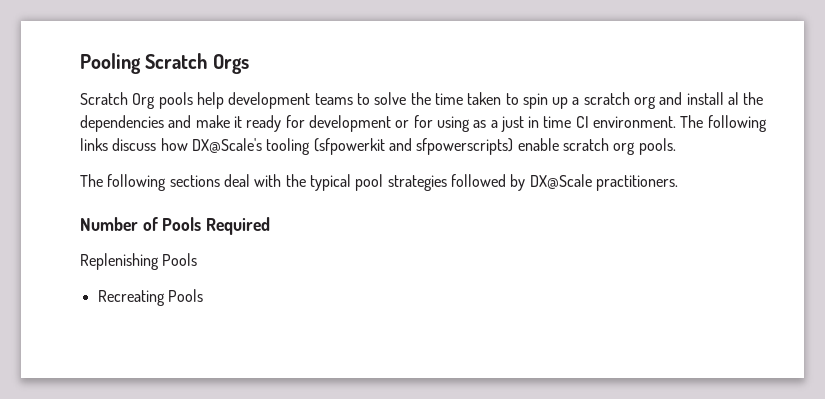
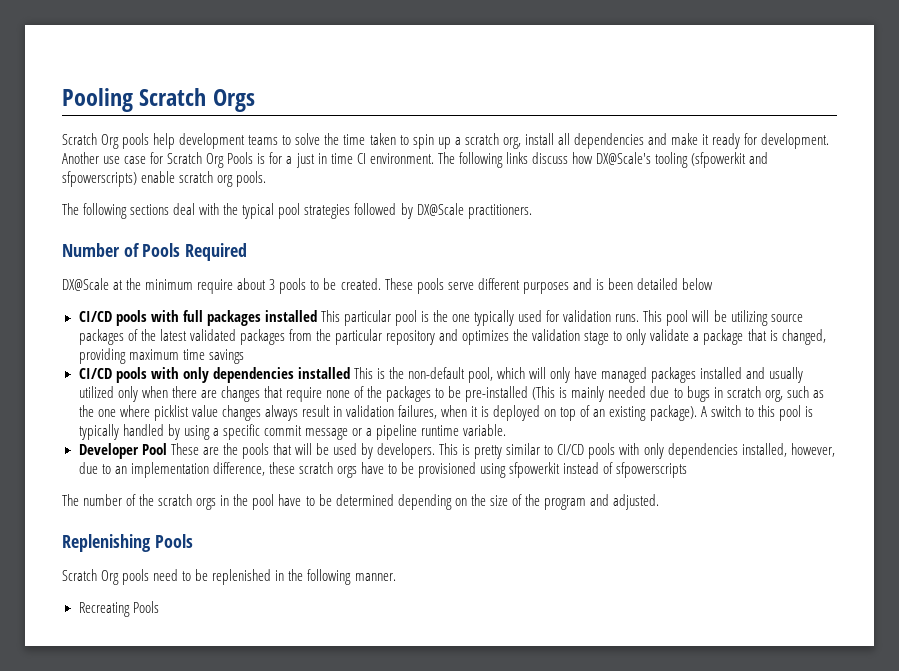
- Scratch Org pools help development teams to solve the time taken to spin up a scratch org and install al the dependencies and make it ready for development or for using as a just in time CI environment.
+ Scratch Org pools help development teams to solve the time taken to spin up a scratch org, install all dependencies and make it ready for development. Another use case for Scratch Org Pools is for a just in time CI environment.
+ DX@Scale at the minimum require about 3 pools to be created. These pools serve different purposes and is been detailed below
+ CI/CD pools with full packages installed This particular pool is the one typically used for validation runs. This pool will be utilizing source packages of the latest validated packages from the particular repository and optimizes the validation stage to only validate a package that is changed, providing maximum time savings
+ CI/CD pools with only dependencies installed This is the non-default pool, which will only have managed packages installed and usually utilized only when there are changes that require none of the packages to be pre-installed (This is mainly needed due to bugs in scratch org, such as the one where picklist value changes always result in validation failures, when it is deployed on top of an existing package). A switch to this pool is typically handled by using a specific commit message or a pipeline runtime variable.
+ Developer Pool These are the pools that will be used by developers. This is pretty similar to CI/CD pools with only dependencies installed, however, due to an implementation difference, these scratch orgs have to be provisioned using sfpowerkit instead of sfpowerscripts
+ The number of the scratch orgs in the pool have to be determined depending on the size of the program and adjusted.
  Replenishing Pools
+ Scratch Org pools need to be replenished in the following manner.

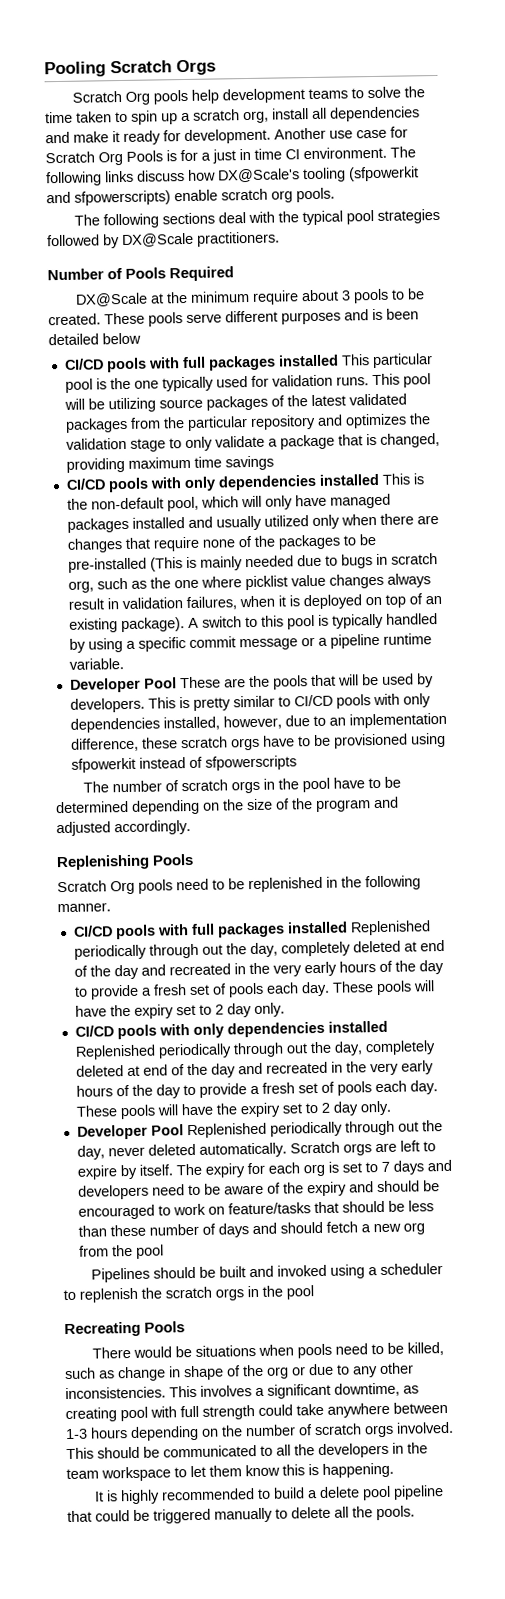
- The number of the scratch orgs in the pool have to be determined depending on the size of the program and adjusted.
+ The number of scratch orgs in the pool have to be determined depending on the size of the program and adjusted accordingly.
+ CI/CD pools with full packages installed Replenished periodically through out the day, completely deleted at end of the day and recreated in the very early hours of the day to provide a fresh set of pools each day. These pools will have the expiry set to 2 day only.
+ CI/CD pools with only dependencies installed Replenished periodically through out the day, completely deleted at end of the day and recreated in the very early hours of the day to provide a fresh set of pools each day. These pools will have the expiry set to 2 day only.
+ Developer Pool Replenished periodically through out the day, never deleted automatically. Scratch orgs are left to expire by itself. The expiry for each org is set to 7 days and developers need to be aware of the expiry and should be encouraged to work on feature/tasks that should be less than these number of days and should fetch a new org from the pool
+ Pipelines should be built and invoked using a scheduler to replenish the scratch orgs in the pool
  Recreating Pools
+ There would be situations when pools need to be killed, such as change in shape of the org or due to any other inconsistencies. This involves a significant downtime, as creating pool with full strength could take anywhere between 1-3 hours depending on the number of scratch orgs involved. This should be communicated to all the developers in the team workspace to let them know this is happening.
+ It is highly recommended to build a delete pool pipeline that could be triggered manually to delete all the pools.

